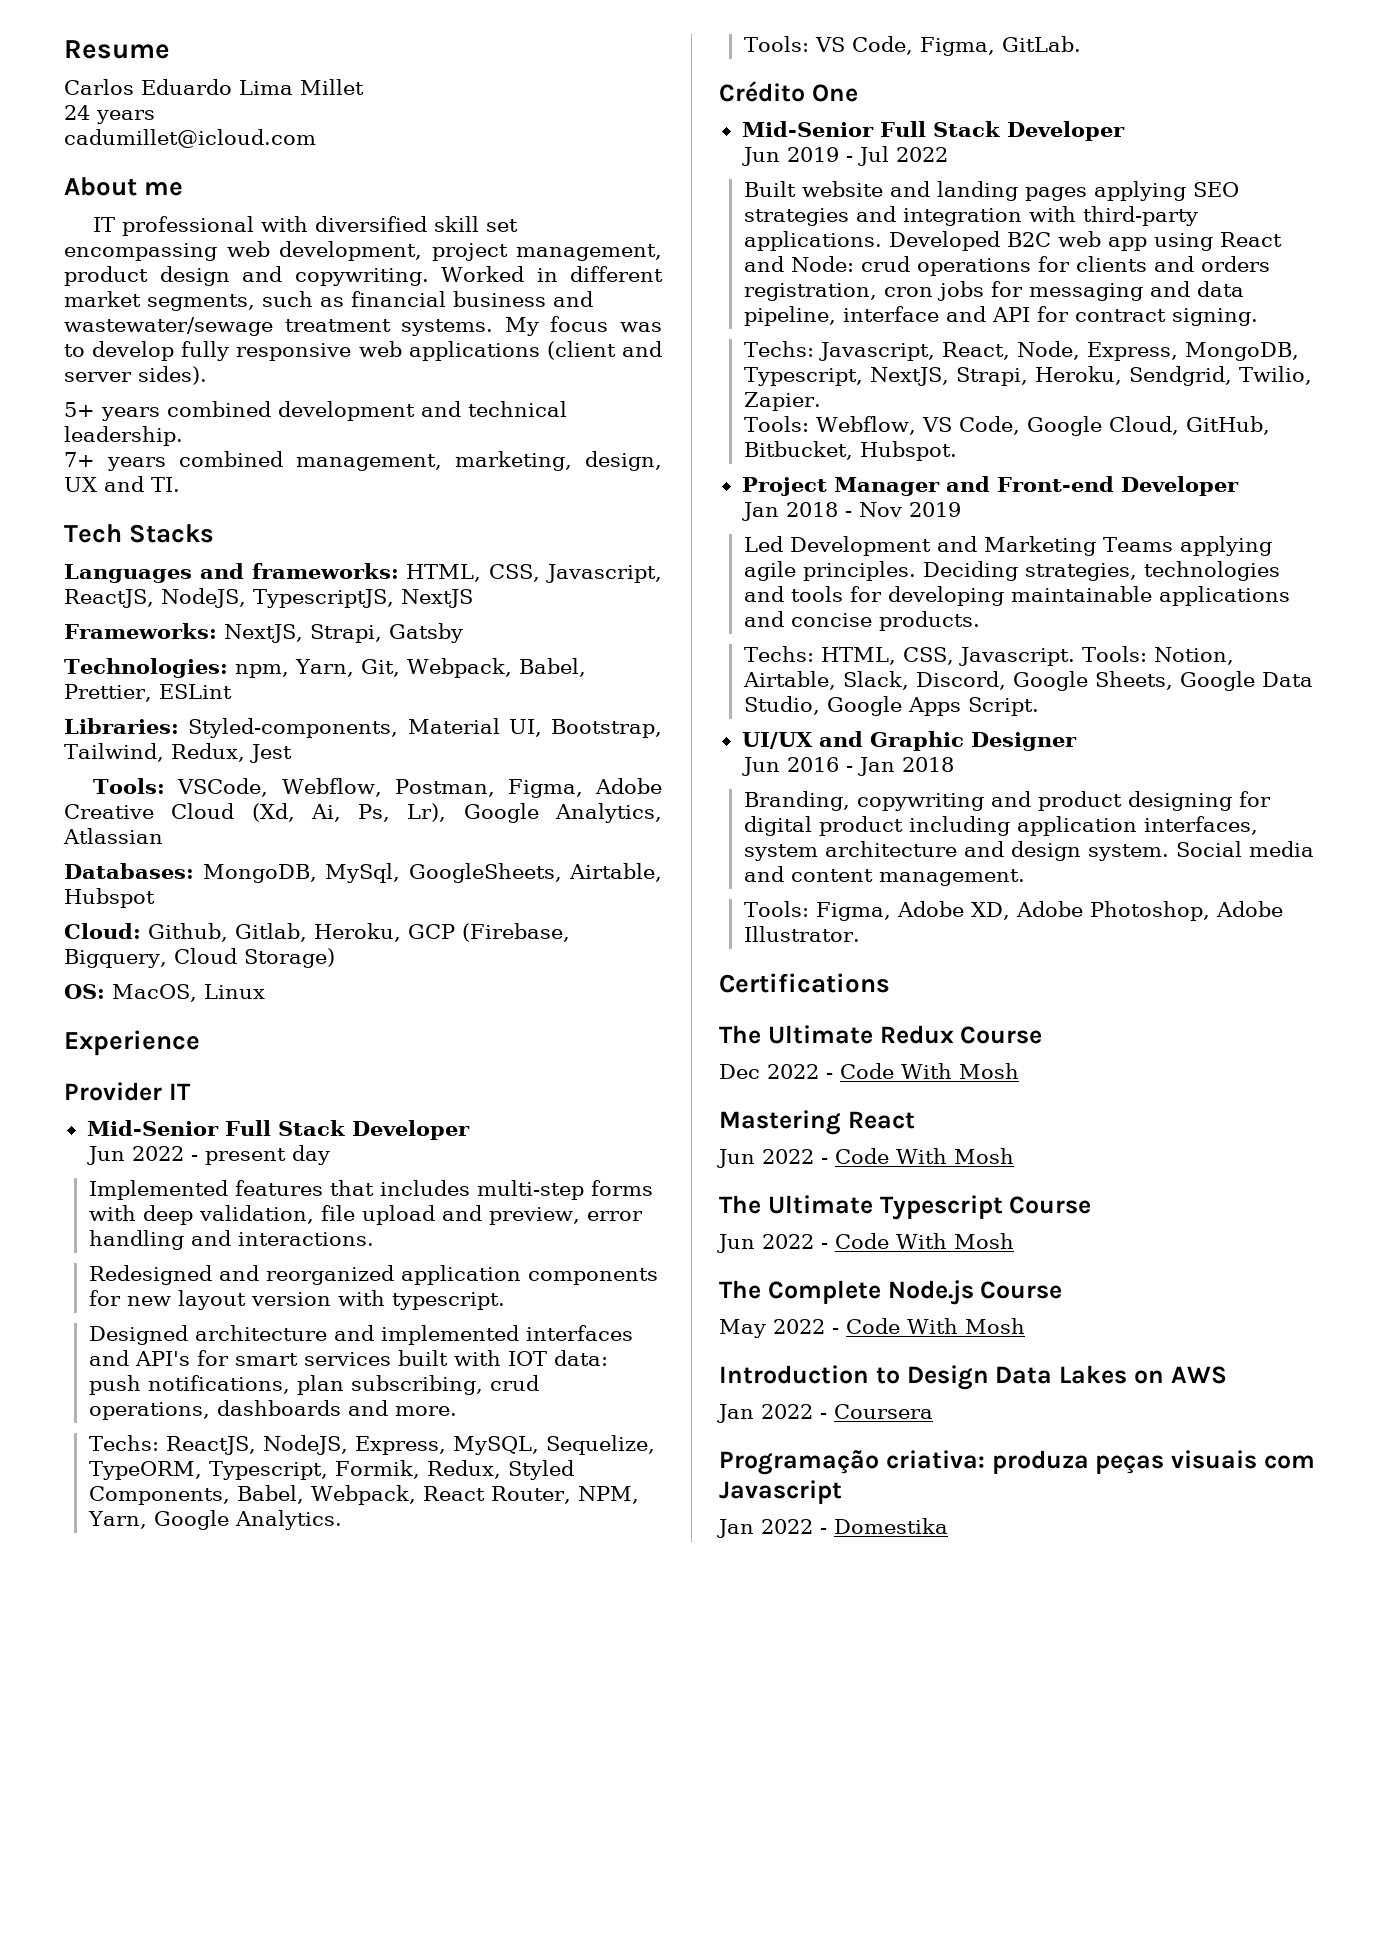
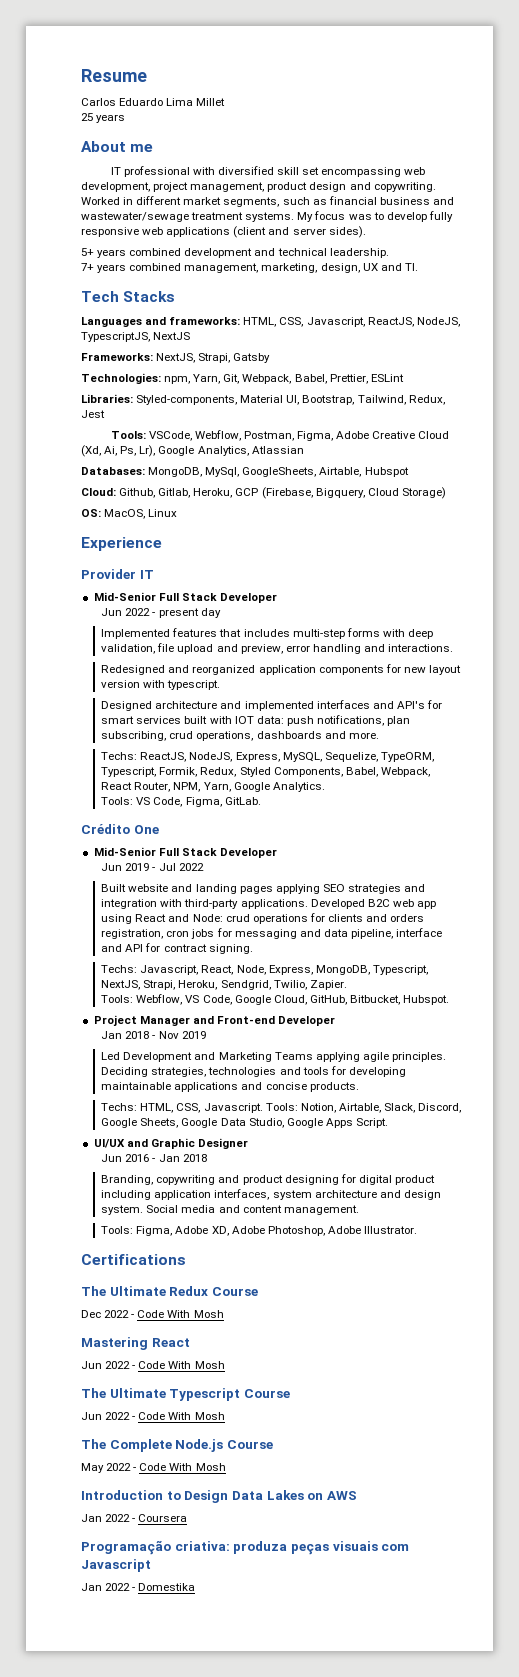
- 24 years
- cadumillet@icloud.com
+ 25 years

